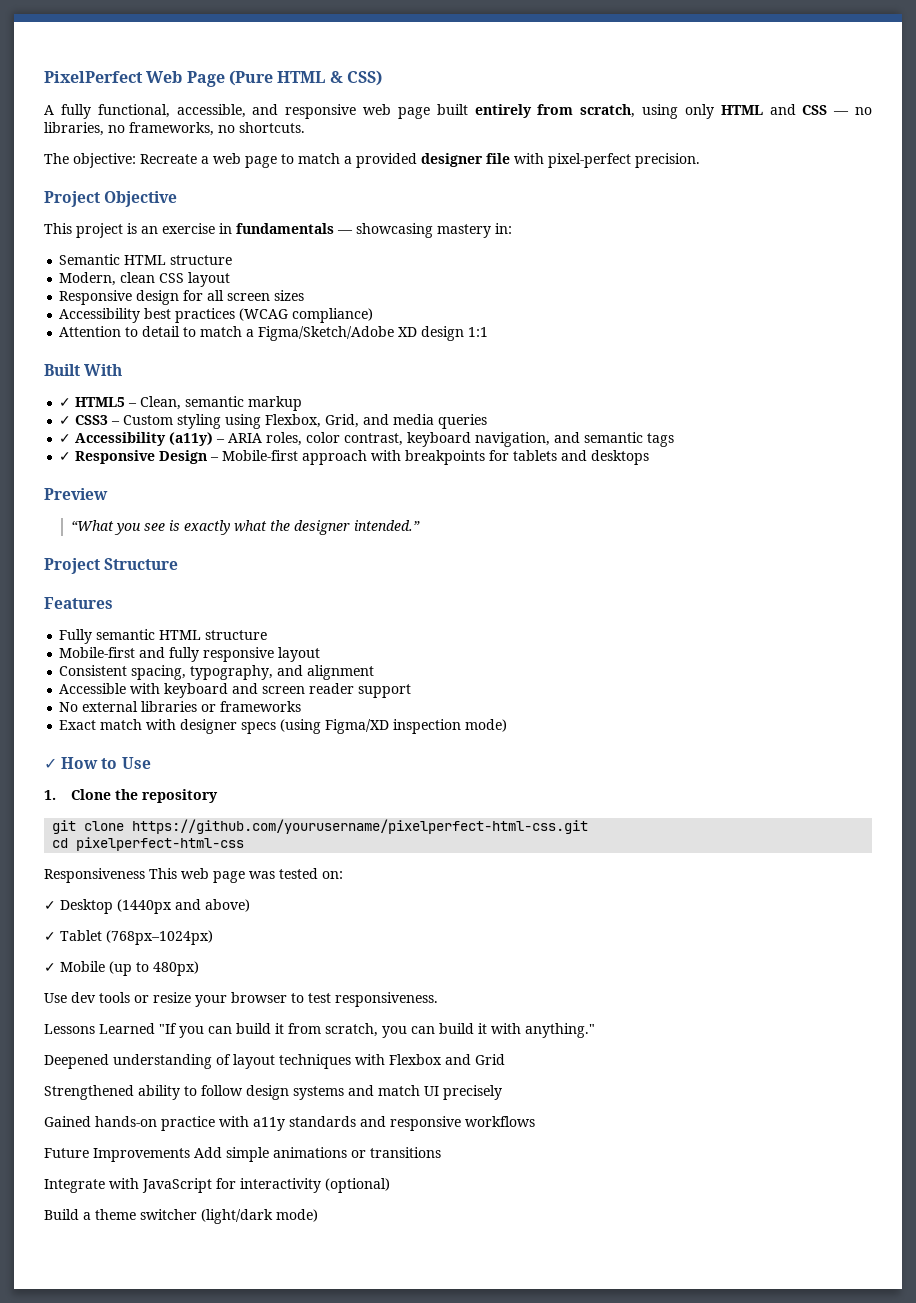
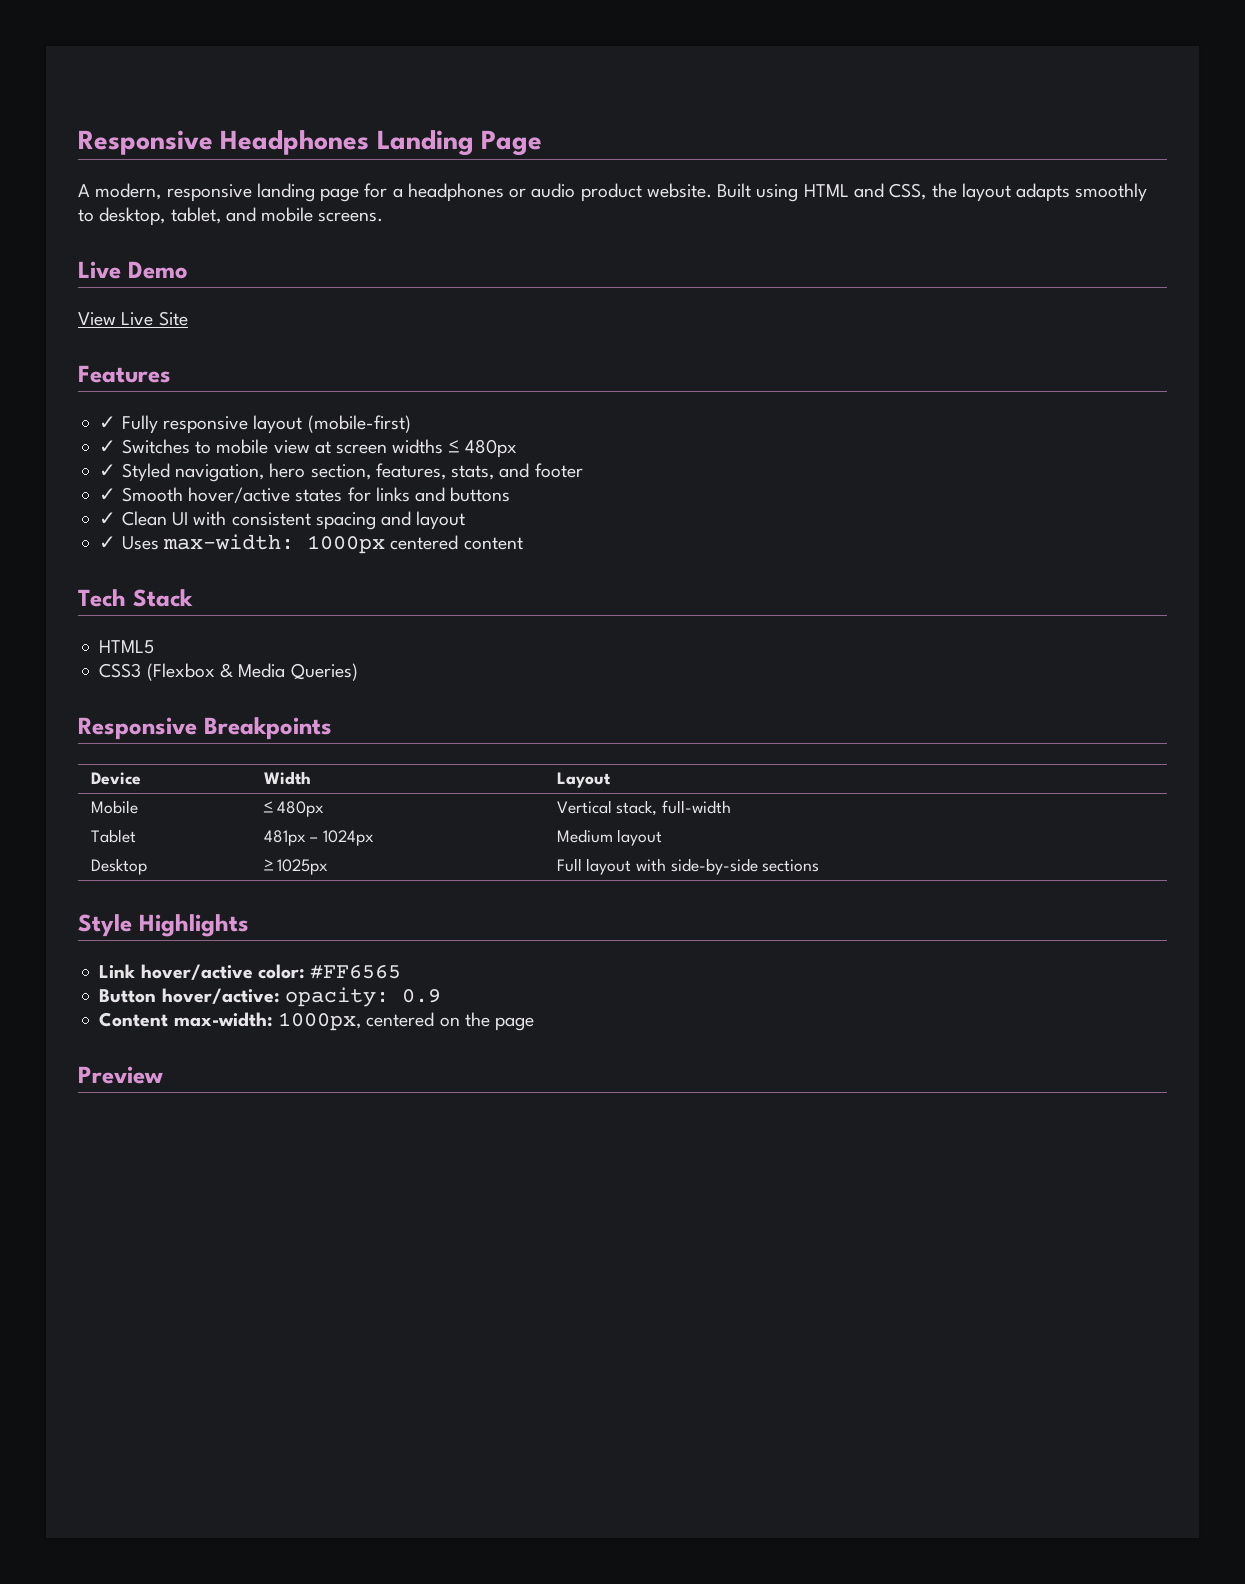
- PixelPerfect Web Page (Pure HTML & CSS)
- A fully functional, accessible, and responsive web page built entirely from scratch, using only HTML and CSS — no libraries, no frameworks, no shortcuts.
- The objective: Recreate a web page to match a provided designer file with pixel-perfect precision.
- Project Objective
- This project is an exercise in fundamentals — showcasing mastery in:
- Semantic HTML structure
- Modern, clean CSS layout
- Responsive design for all screen sizes
- Accessibility best practices (WCAG compliance)
- Attention to detail to match a Figma/Sketch/Adobe XD design 1:1
- Built With
- ✓ HTML5 – Clean, semantic markup
- ✓ CSS3 – Custom styling using Flexbox, Grid, and media queries
- ✓ Accessibility (a11y) – ARIA roles, color contrast, keyboard navigation, and semantic tags
- ✓ Responsive Design – Mobile-first approach with breakpoints for tablets and desktops
+ Responsive Headphones Landing Page
+ A modern, responsive landing page for a headphones or audio product website. Built using HTML and CSS, the layout adapts smoothly to desktop, tablet, and mobile screens.
+ Live Demo
+ View Live Site
+ Features
+ ✓ Fully responsive layout (mobile-first)
+ ✓ Switches to mobile view at screen widths ≤ 480px
+ ✓ Styled navigation, hero section, features, stats, and footer
+ ✓ Smooth hover/active states for links and buttons
+ ✓ Clean UI with consistent spacing and layout
+ ✓ Uses max-width: 1000px centered content
+ Tech Stack
+ HTML5
+ CSS3 (Flexbox & Media Queries)
+ Responsive Breakpoints
+ Device | Width | Layout
+ Mobile | ≤ 480px | Vertical stack, full-width
+ Tablet | 481px – 1024px | Medium layout
+ Desktop | ≥ 1025px | Full layout with side-by-side sections
+ Style Highlights
+ Link hover/active color: #FF6565
+ Button hover/active: opacity: 0.9
+ Content max-width: 1000px, centered on the page
  Preview
- “What you see is exactly what the designer intended.”
- Project Structure
- Features
- Fully semantic HTML structure
- Mobile-first and fully responsive layout
- Consistent spacing, typography, and alignment
- Accessible with keyboard and screen reader support
- No external libraries or frameworks
- Exact match with designer specs (using Figma/XD inspection mode)
- ✓ How to Use
- 1. Clone the repository
- git clone https://github.com/yourusername/pixelperfect-html-css.git
- cd pixelperfect-html-css
- Responsiveness This web page was tested on:
- ✓ Desktop (1440px and above)
- ✓ Tablet (768px–1024px)
- ✓ Mobile (up to 480px)
- Use dev tools or resize your browser to test responsiveness.
- Lessons Learned "If you can build it from scratch, you can build it with anything."
- Deepened understanding of layout techniques with Flexbox and Grid
- Strengthened ability to follow design systems and match UI precisely
- Gained hands-on practice with a11y standards and responsive workflows
- Future Improvements Add simple animations or transitions
- Integrate with JavaScript for interactivity (optional)
- Build a theme switcher (light/dark mode)

